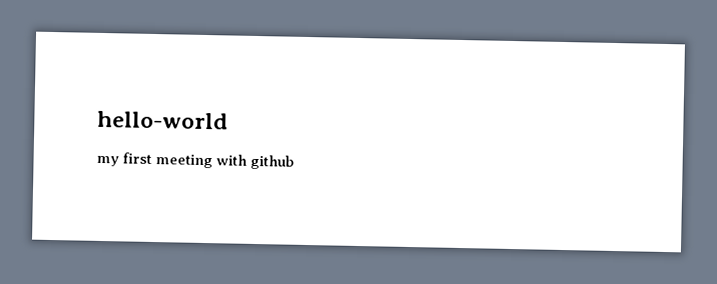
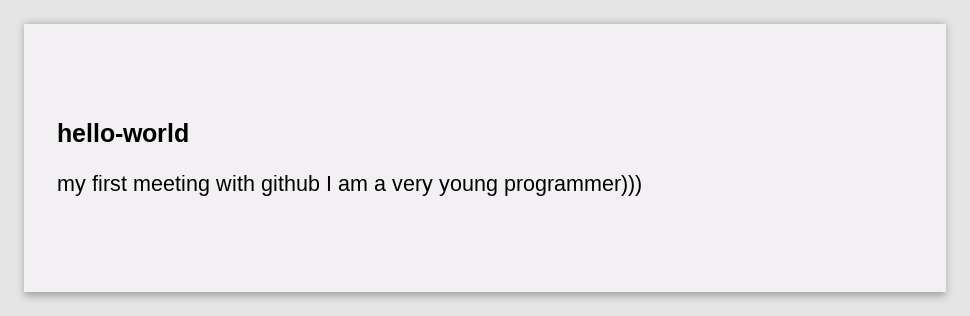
- my first meeting with github
+ my first meeting with github I am a very young programmer)))

